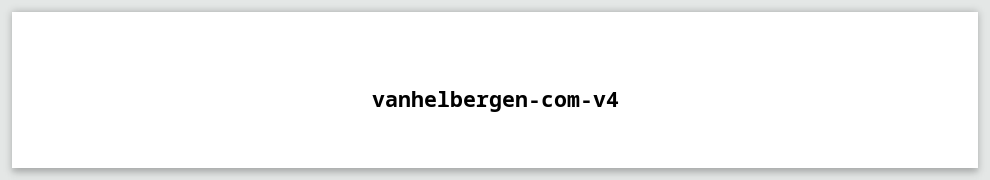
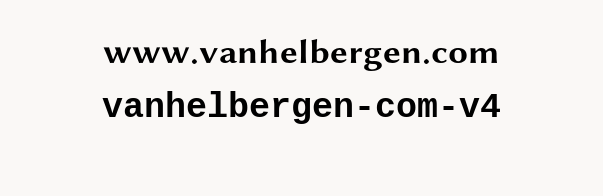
+ www.vanhelbergen.com

